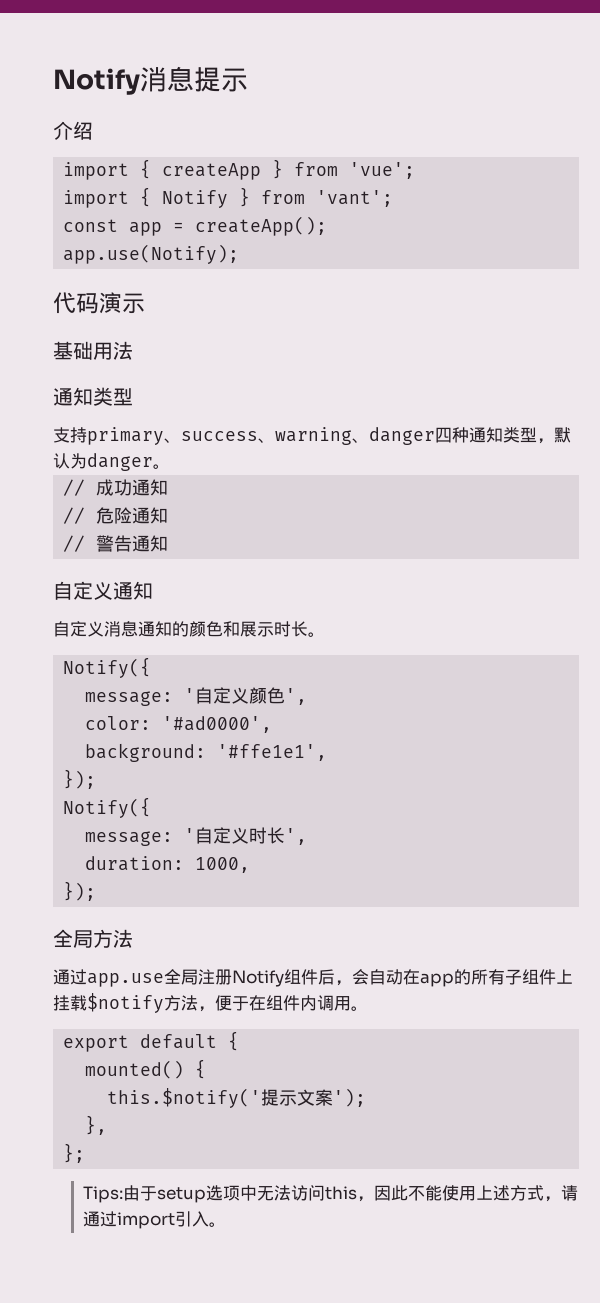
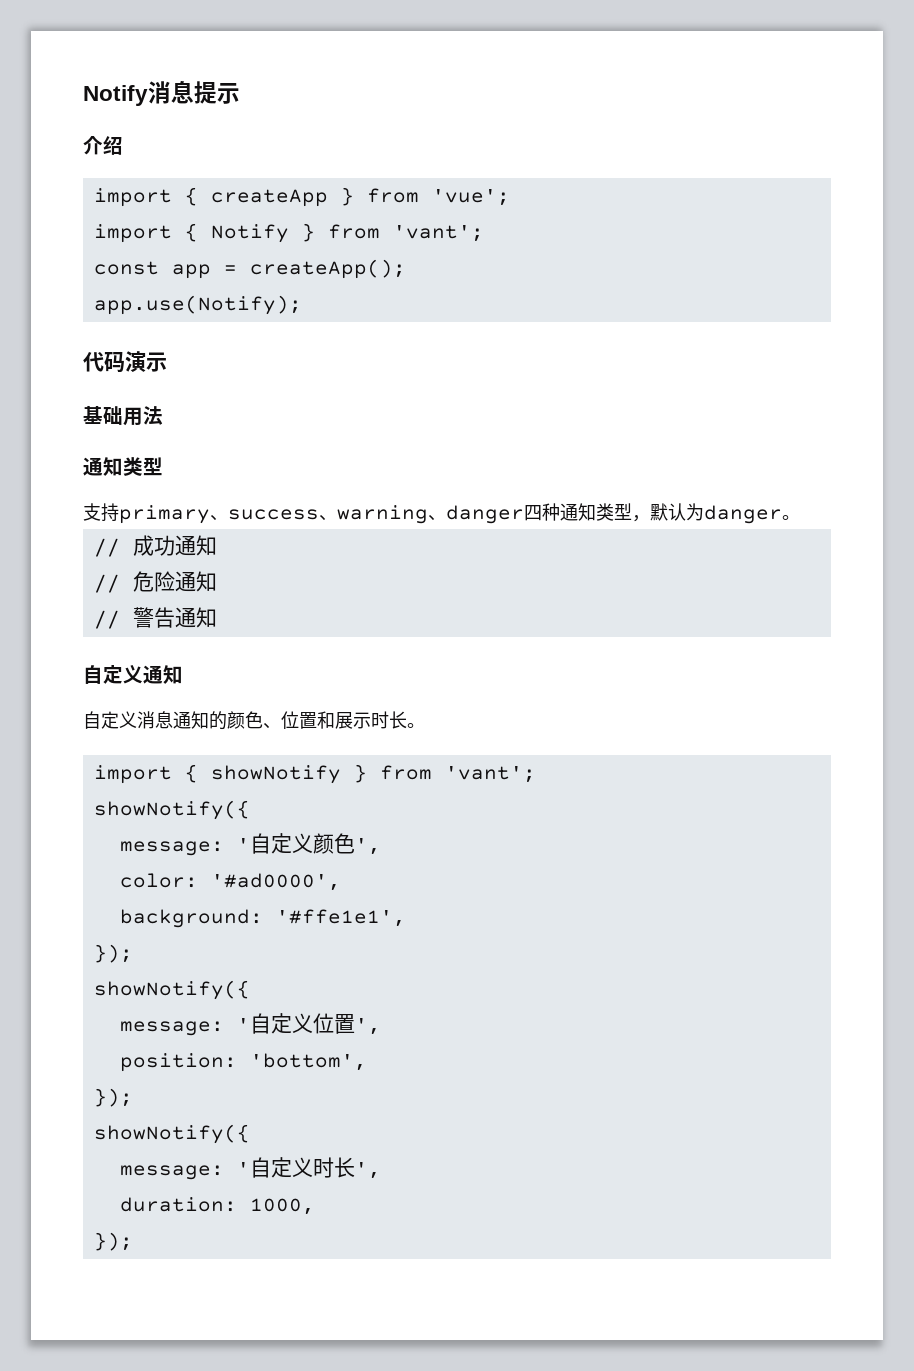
- 自定义消息通知的颜色和展示时长。
- Notify({
+ 自定义消息通知的颜色、位置和展示时长。
+ import { showNotify } from 'vant';
+ showNotify({
  background: '#ffe1e1',
  });
- Notify({
+ showNotify({
+ message: '自定义位置',
+ position: 'bottom',
+ });
+ showNotify({
- 全局方法
- 通过app.use全局注册Notify组件后，会自动在app的所有子组件上挂载$notify方法，便于在组件内调用。
- export default {
- mounted() {
- this.$notify('提示文案');
- },
- };
- Tips:由于setup选项中无法访问this，因此不能使用上述方式，请通过import引入。

